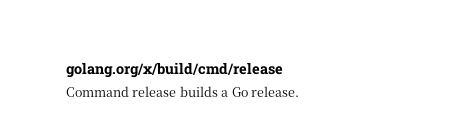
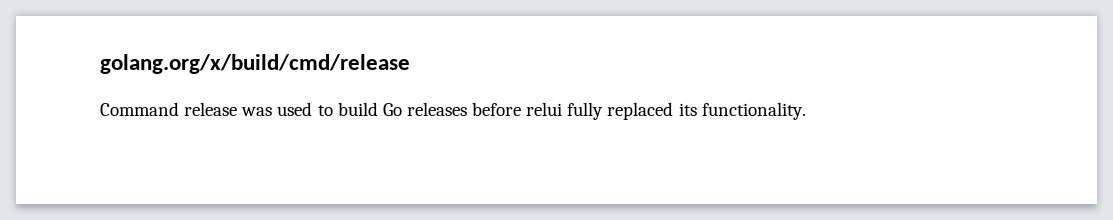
- Command release builds a Go release.
+ Command release was used to build Go releases before relui fully replaced its functionality.

